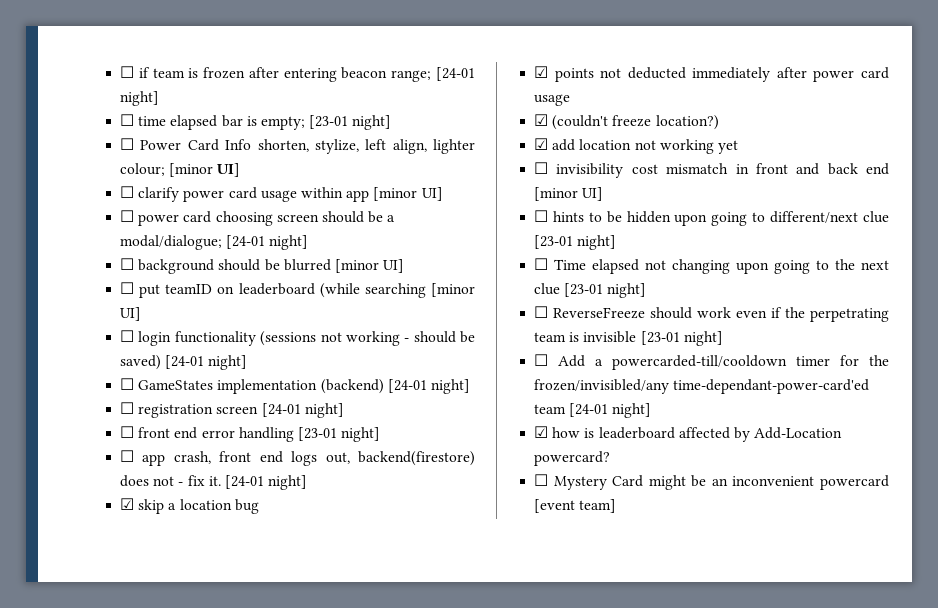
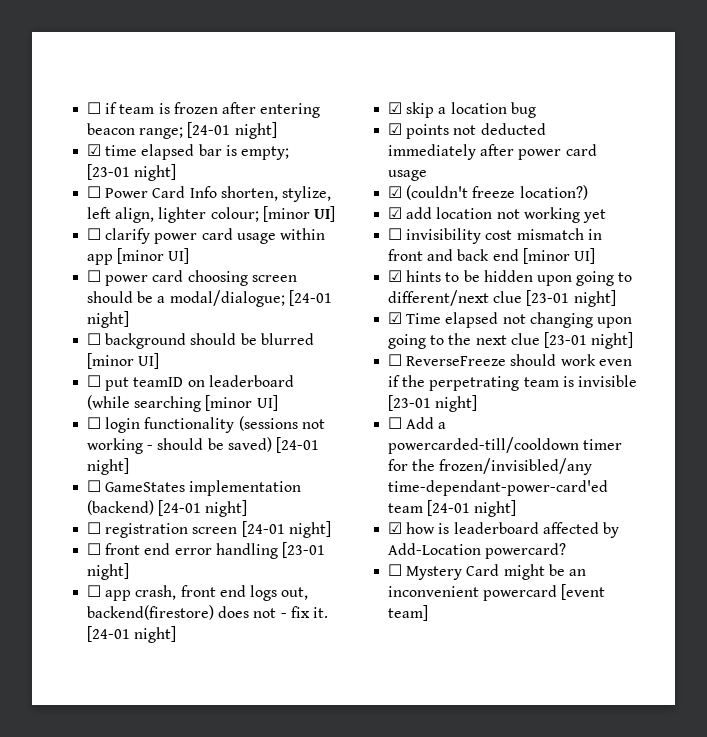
- ☐ time elapsed bar is empty; [23-01 night]
+ ☑ time elapsed bar is empty; [23-01 night]
- ☐ hints to be hidden upon going to different/next clue [23-01 night]
+ ☑ hints to be hidden upon going to different/next clue [23-01 night]
- ☐ Time elapsed not changing upon going to the next clue [23-01 night]
+ ☑ Time elapsed not changing upon going to the next clue [23-01 night]

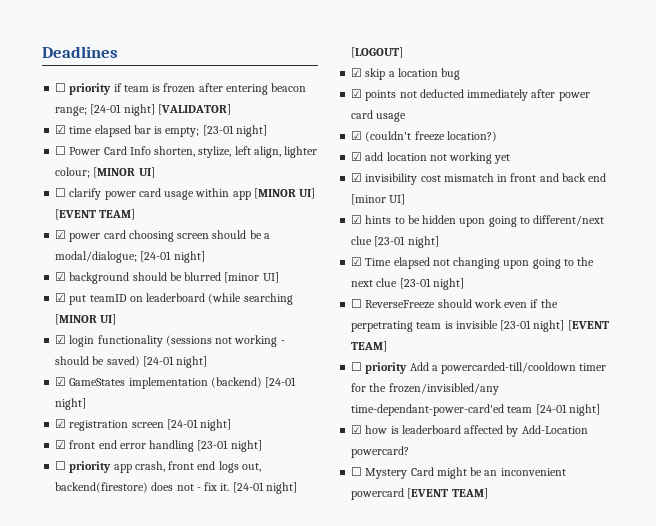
- ☐ if team is frozen after entering beacon range; [24-01 night]
+ Deadlines
+ ☐ priority if team is frozen after entering beacon range; [24-01 night] [VALIDATOR]
- ☐ Power Card Info shorten, stylize, left align, lighter colour; [minor UI]
+ ☐ Power Card Info shorten, stylize, left align, lighter colour; [MINOR UI]
- ☐ clarify power card usage within app [minor UI]
- ☐ power card choosing screen should be a modal/dialogue; [24-01 night]
+ ☐ clarify power card usage within app [MINOR UI] [EVENT TEAM]
+ ☑ power card choosing screen should be a modal/dialogue; [24-01 night]
- ☐ background should be blurred [minor UI]
+ ☑ background should be blurred [minor UI]
- ☐ put teamID on leaderboard (while searching [minor UI]
- ☐ login functionality (sessions not working - should be saved) [24-01 night]
+ ☑ put teamID on leaderboard (while searching [MINOR UI]
+ ☑ login functionality (sessions not working - should be saved) [24-01 night]
- ☐ GameStates implementation (backend) [24-01 night]
+ ☑ GameStates implementation (backend) [24-01 night]
- ☐ registration screen [24-01 night]
+ ☑ registration screen [24-01 night]
- ☐ front end error handling [23-01 night]
+ ☑ front end error handling [23-01 night]
- ☐ app crash, front end logs out, backend(firestore) does not - fix it. [24-01 night]
+ ☐ priority app crash, front end logs out, backend(firestore) does not - fix it. [24-01 night] [LOGOUT]
- ☐ invisibility cost mismatch in front and back end [minor UI]
+ ☑ invisibility cost mismatch in front and back end [minor UI]
- ☐ ReverseFreeze should work even if the perpetrating team is invisible [23-01 night]
- ☐ Add a powercarded-till/cooldown timer for the frozen/invisibled/any time-dependant-power-card'ed team [24-01 night]
+ ☐ ReverseFreeze should work even if the perpetrating team is invisible [23-01 night] [EVENT TEAM]
+ ☐ priority Add a powercarded-till/cooldown timer for the frozen/invisibled/any time-dependant-power-card'ed team [24-01 night]
- ☐ Mystery Card might be an inconvenient powercard [event team]
+ ☐ Mystery Card might be an inconvenient powercard [EVENT TEAM]

